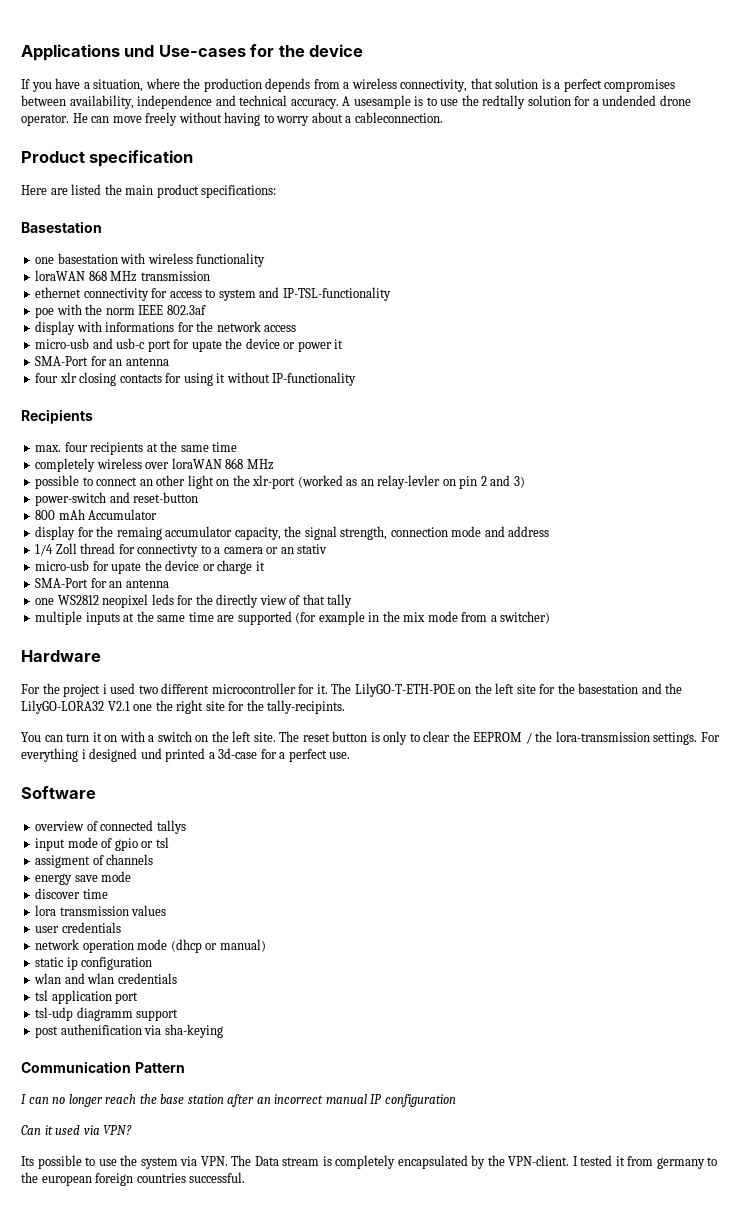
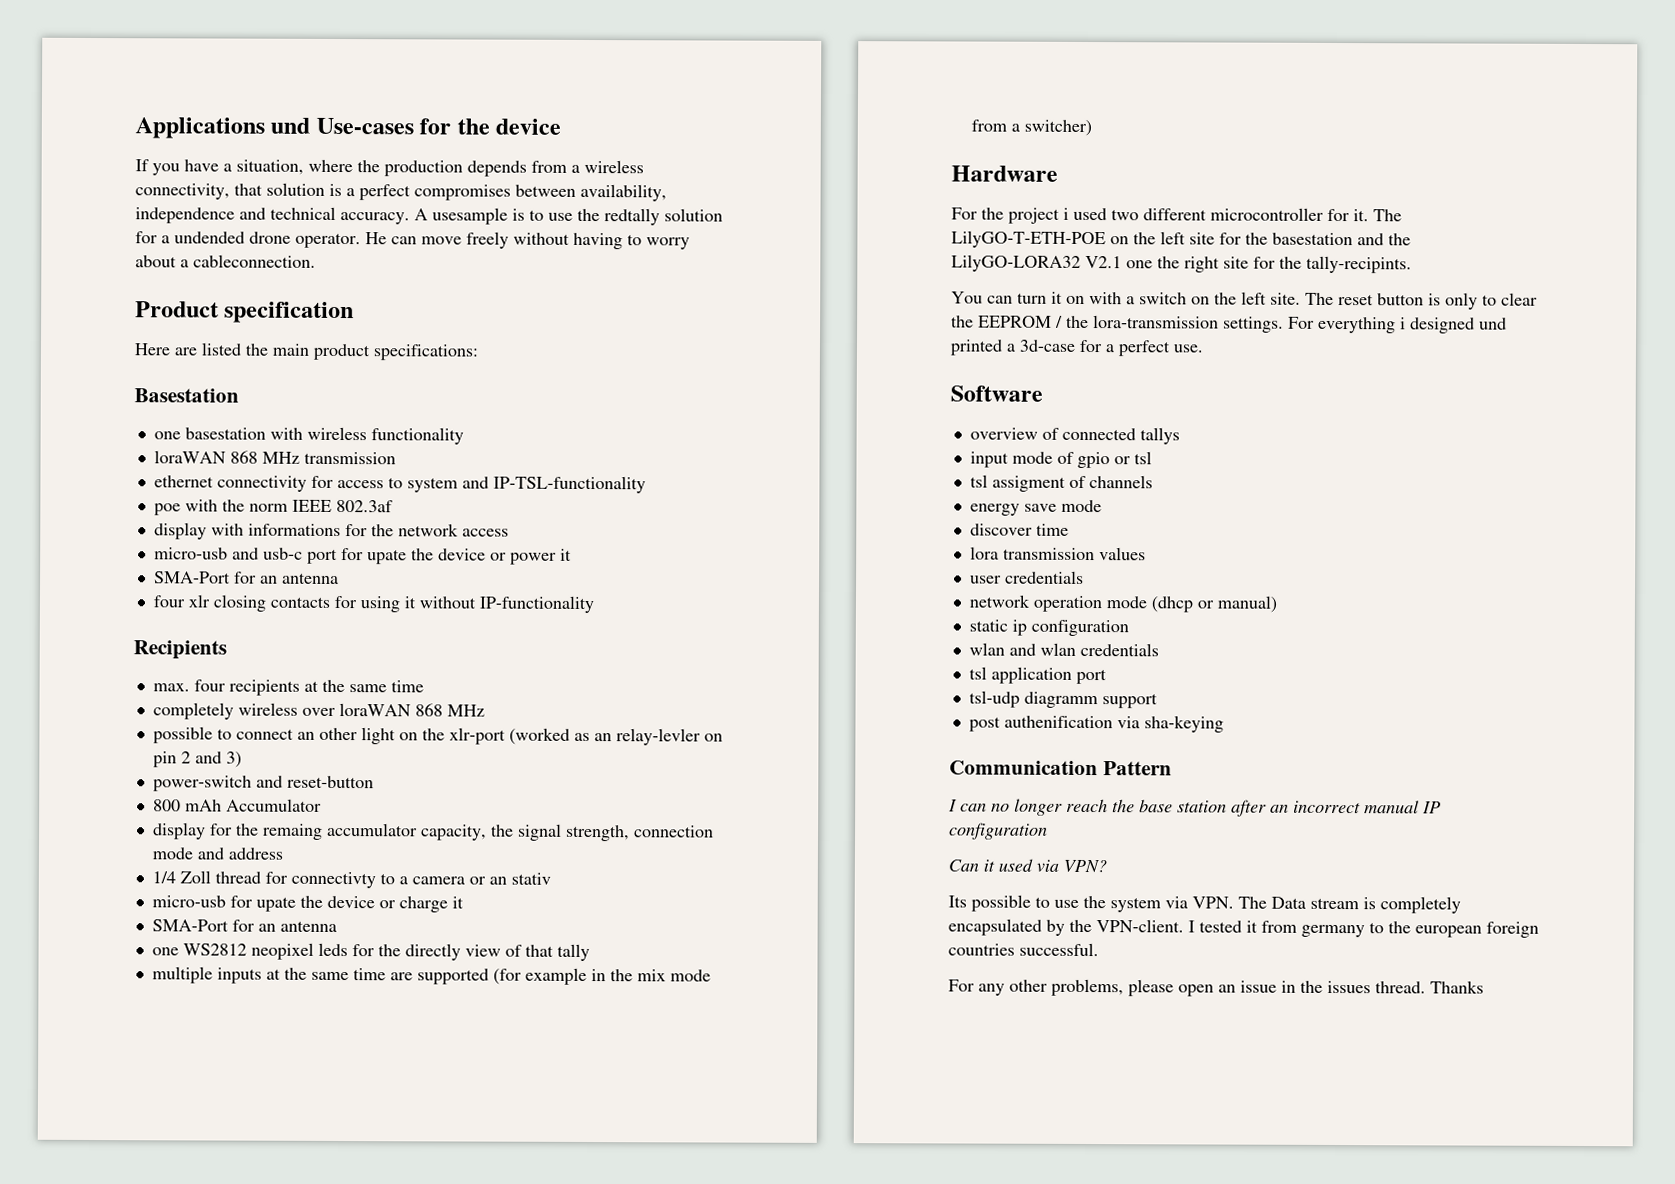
- assigment of channels
+ tsl assigment of channels
+ For any other problems, please open an issue in the issues thread. Thanks

